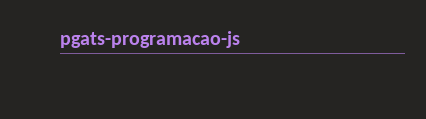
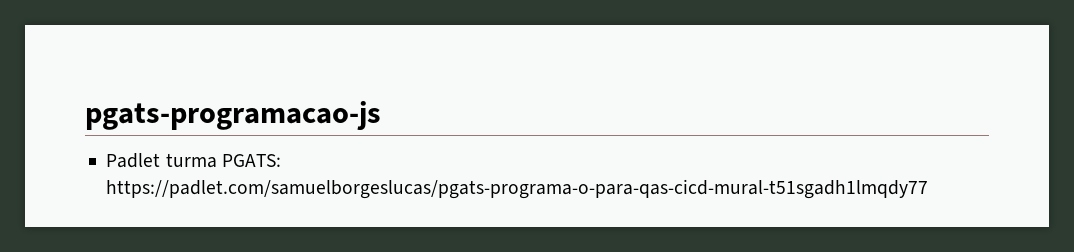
+ Padlet turma PGATS: https://padlet.com/samuelborgeslucas/pgats-programa-o-para-qas-cicd-mural-t51sgadh1lmqdy77

